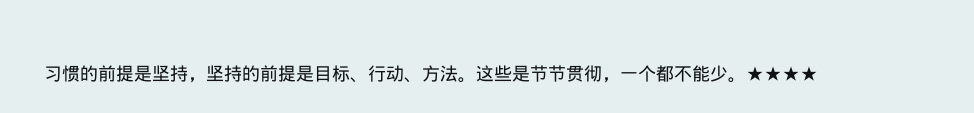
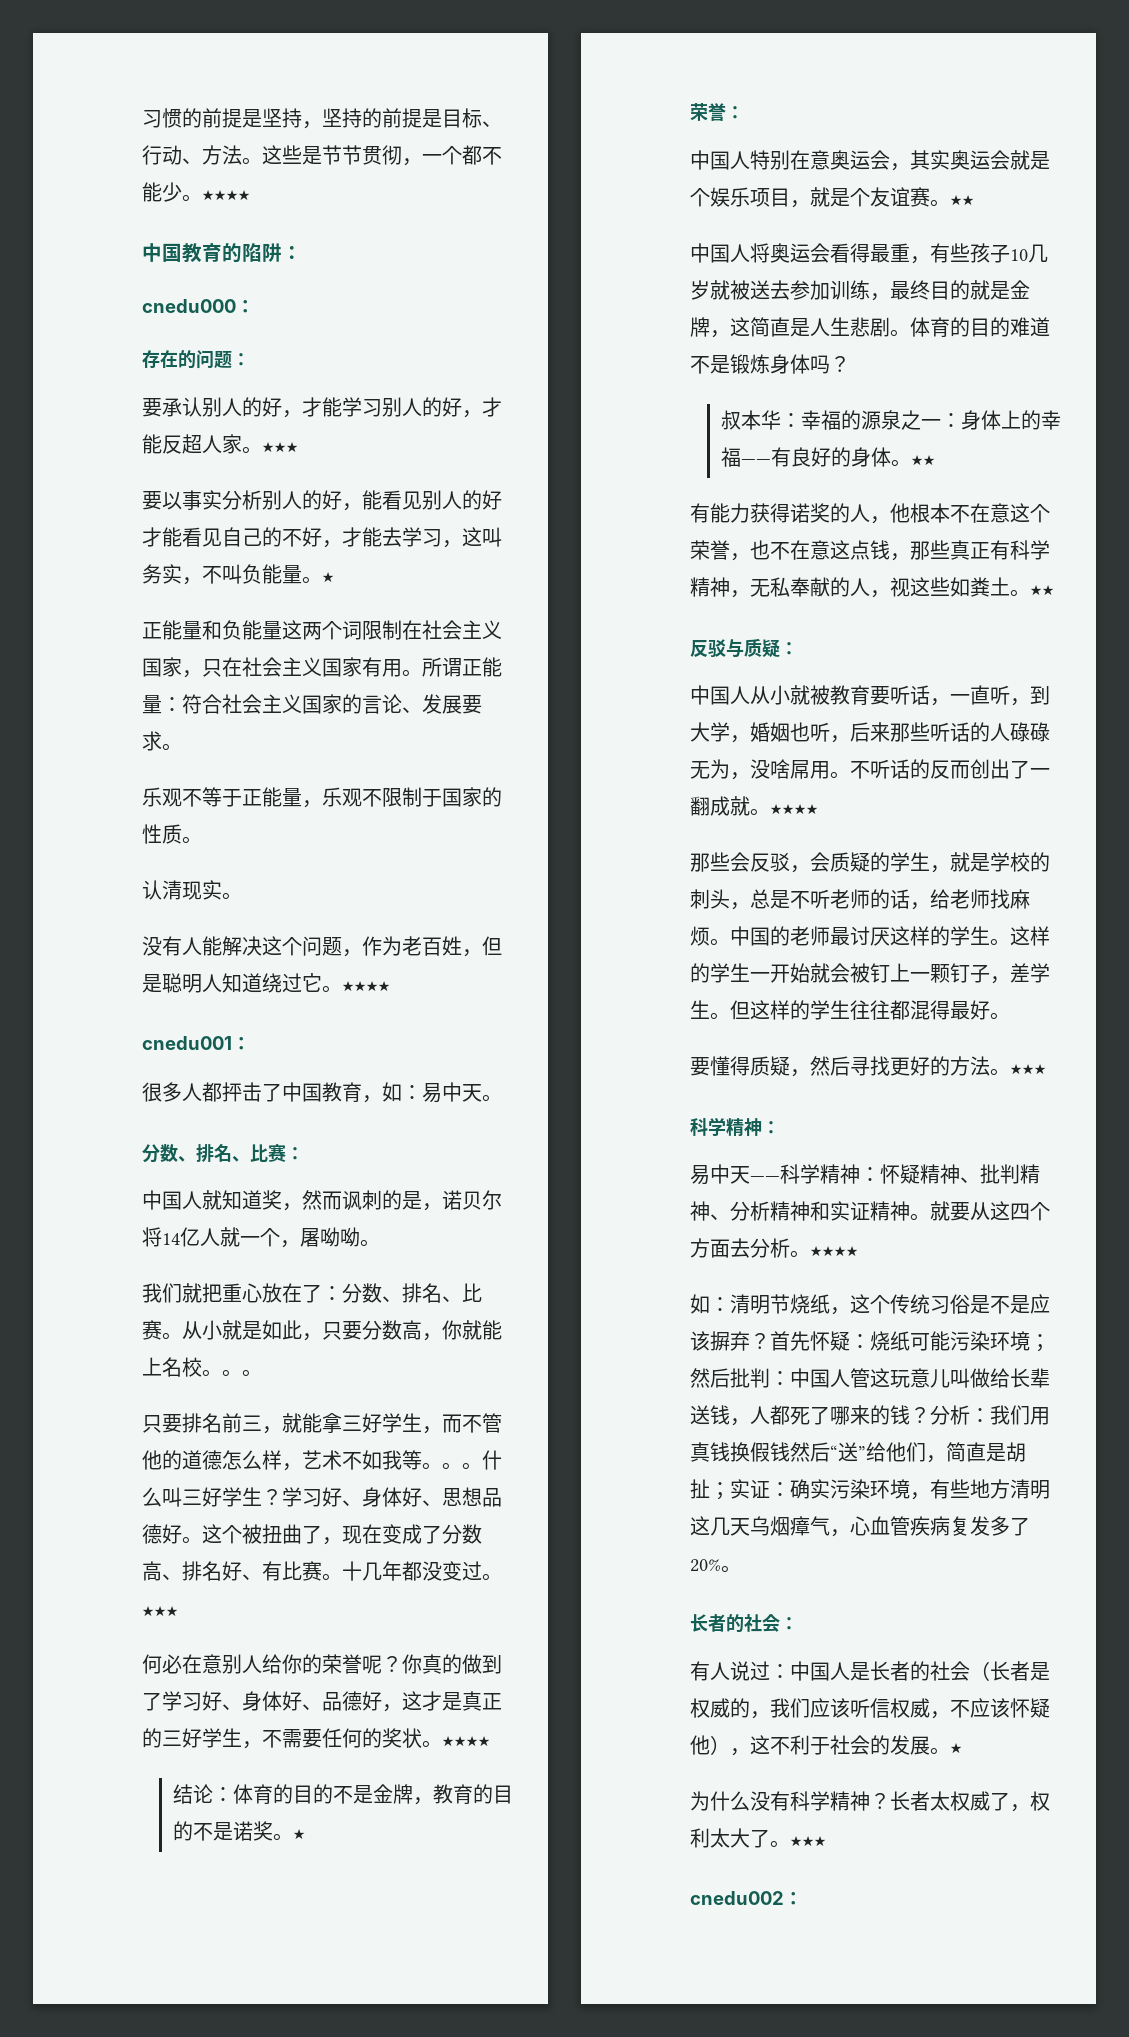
+ 中国教育的陷阱：
+ cnedu000：
+ 存在的问题：
+ 要承认别人的好，才能学习别人的好，才能反超人家。★★★
+ 要以事实分析别人的好，能看见别人的好才能看见自己的不好，才能去学习，这叫务实，不叫负能量。★
+ 正能量和负能量这两个词限制在社会主义国家，只在社会主义国家有用。所谓正能量：符合社会主义国家的言论、发展要求。
+ 乐观不等于正能量，乐观不限制于国家的性质。
+ 认清现实。
+ 没有人能解决这个问题，作为老百姓，但是聪明人知道绕过它。★★★★
+ cnedu001：
+ 很多人都抨击了中国教育，如：易中天。
+ 分数、排名、比赛：
+ 中国人就知道奖，然而讽刺的是，诺贝尔将14亿人就一个，屠呦呦。
+ 我们就把重心放在了：分数、排名、比赛。从小就是如此，只要分数高，你就能上名校。。。
+ 只要排名前三，就能拿三好学生，而不管他的道德怎么样，艺术不如我等。。。什么叫三好学生？学习好、身体好、思想品德好。这个被扭曲了，现在变成了分数高、排名好、有比赛。十几年都没变过。★★★
+ 何必在意别人给你的荣誉呢？你真的做到了学习好、身体好、品德好，这才是真正的三好学生，不需要任何的奖状。★★★★
+ 结论：体育的目的不是金牌，教育的目的不是诺奖。★
+ 荣誉：
+ 中国人特别在意奥运会，其实奥运会就是个娱乐项目，就是个友谊赛。★★
+ 中国人将奥运会看得最重，有些孩子10几岁就被送去参加训练，最终目的就是金牌，这简直是人生悲剧。体育的目的难道不是锻炼身体吗？
+ 叔本华：幸福的源泉之一：身体上的幸福——有良好的身体。★★
+ 有能力获得诺奖的人，他根本不在意这个荣誉，也不在意这点钱，那些真正有科学精神，无私奉献的人，视这些如粪土。★★
+ 反驳与质疑：
+ 中国人从小就被教育要听话，一直听，到大学，婚姻也听，后来那些听话的人碌碌无为，没啥屌用。不听话的反而创出了一翻成就。★★★★
+ 那些会反驳，会质疑的学生，就是学校的刺头，总是不听老师的话，给老师找麻烦。中国的老师最讨厌这样的学生。这样的学生一开始就会被钉上一颗钉子，差学生。但这样的学生往往都混得最好。
+ 要懂得质疑，然后寻找更好的方法。★★★
+ 科学精神：
+ 易中天——科学精神：怀疑精神、批判精神、分析精神和实证精神。就要从这四个方面去分析。★★★★
+ 如：清明节烧纸，这个传统习俗是不是应该摒弃？首先怀疑：烧纸可能污染环境；然后批判：中国人管这玩意儿叫做给长辈送钱，人都死了哪来的钱？分析：我们用真钱换假钱然后“送”给他们，简直是胡扯；实证：确实污染环境，有些地方清明这几天乌烟瘴气，心血管疾病复发多了20%。
+ 长者的社会：
+ 有人说过：中国人是长者的社会（长者是权威的，我们应该听信权威，不应该怀疑他），这不利于社会的发展。★
+ 为什么没有科学精神？长者太权威了，权利太大了。★★★
+ cnedu002：

